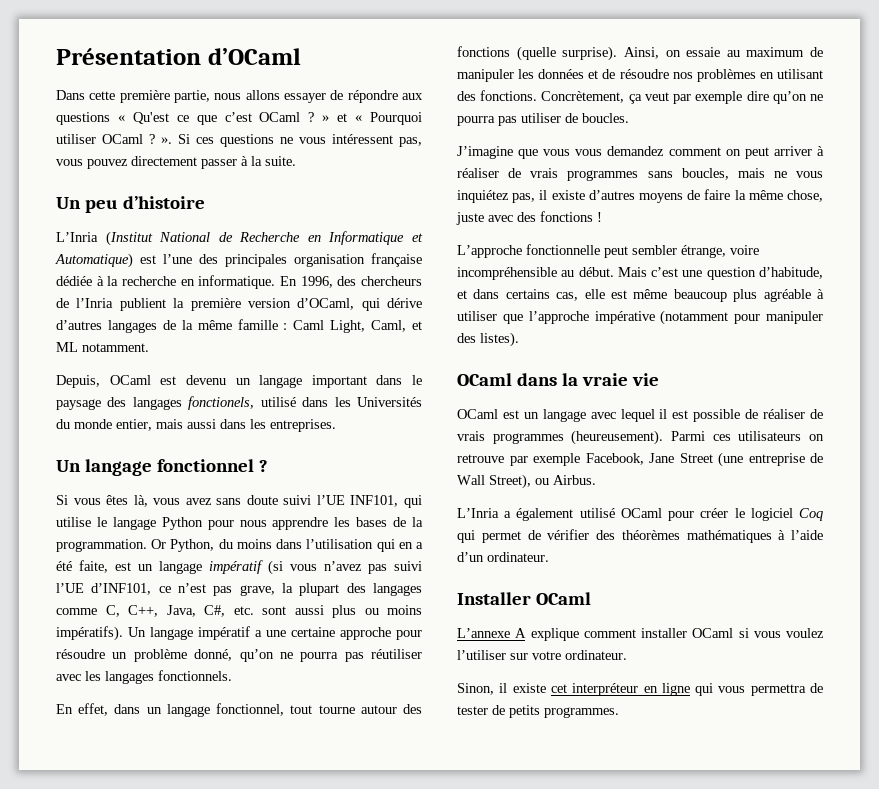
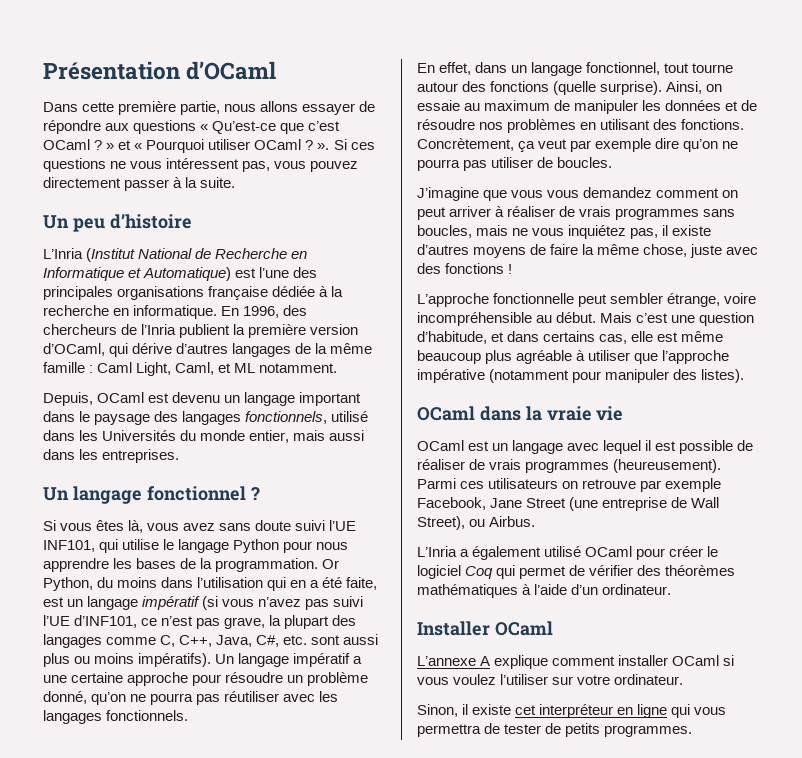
- Dans cette première partie, nous allons essayer de répondre aux questions « Qu'est ce que c’est OCaml ? » et « Pourquoi utiliser OCaml ? ».
+ Dans cette première partie, nous allons essayer de répondre aux questions « Qu’est-ce que c’est OCaml ? » et « Pourquoi utiliser OCaml ? ».
- L’Inria (Institut National de Recherche en Informatique et Automatique) est l’une des principales organisation française dédiée à la recherche en informatique.
+ L’Inria (Institut National de Recherche en Informatique et Automatique) est l’une des principales organisations française dédiée à la recherche en informatique.
- Depuis, OCaml est devenu un langage important dans le paysage des langages fonctionels, utilisé dans les Universités du monde entier, mais aussi dans les entreprises.
+ Depuis, OCaml est devenu un langage important dans le paysage des langages fonctionnels, utilisé dans les Universités du monde entier, mais aussi dans les entreprises.

